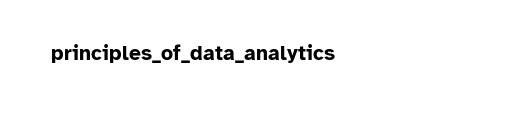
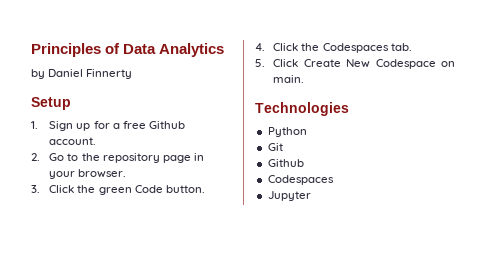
- principles_of_data_analytics
+ Principles of Data Analytics
+ by Daniel Finnerty
+ Setup
+ 1. Sign up for a free Github account.
+ 2. Go to the repository page in your browser.
+ 3. Click the green Code button.
+ 4. Click the Codespaces tab.
+ 5. Click Create New Codespace on main.
+ Technologies
+ Python
+ Git
+ Github
+ Codespaces
+ Jupyter

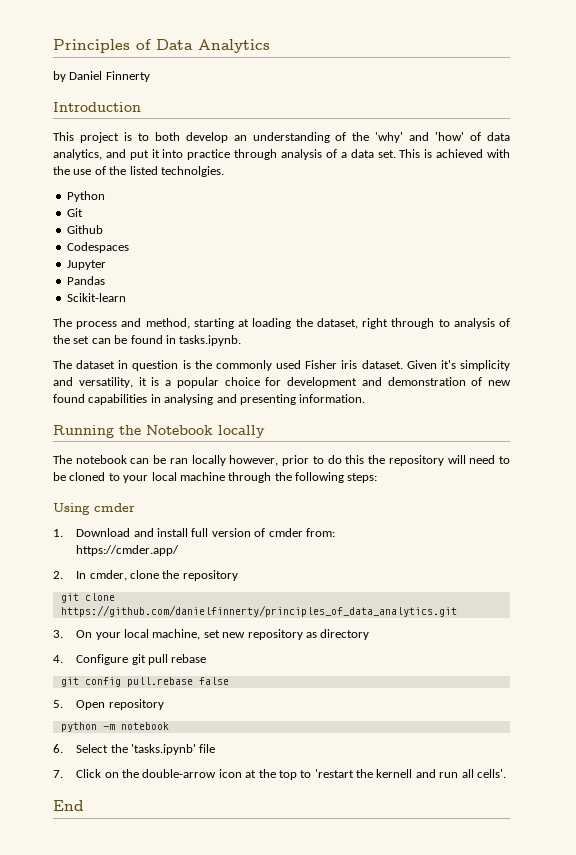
- Setup
- 1. Sign up for a free Github account.
- 2. Go to the repository page in your browser.
- 3. Click the green Code button.
- 4. Click the Codespaces tab.
- 5. Click Create New Codespace on main.
- Technologies
+ Introduction
+ This project is to both develop an understanding of the 'why' and 'how' of data analytics, and put it into practice through analysis of a data set. This is achieved with the use of the listed technolgies.
+ Pandas
+ Scikit-learn
+ The process and method, starting at loading the dataset, right through to analysis of the set can be found in tasks.ipynb.
+ The dataset in question is the commonly used Fisher iris dataset. Given it's simplicity and versatility, it is a popular choice for development and demonstration of new found capabilities in analysing and presenting information.
+ Running the Notebook locally
+ The notebook can be ran locally however, prior to do this the repository will need to be cloned to your local machine through the following steps:
+ Using cmder
+ 1. Download and install full version of cmder from:
+ https://cmder.app/
+ 2. In cmder, clone the repository
+ git clone https://github.com/danielfinnerty/principles_of_data_analytics.git
+ 3. On your local machine, set new repository as directory
+ 4. Configure git pull rebase
+ git config pull.rebase false
+ 5. Open repository
+ python -m notebook
+ 6. Select the 'tasks.ipynb' file
+ 7. Click on the double-arrow icon at the top to 'restart the kernell and run all cells'.
+ End

